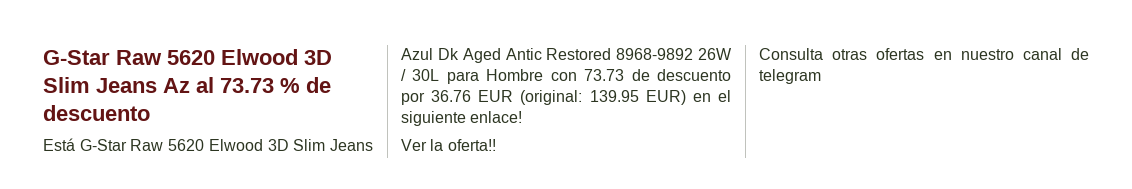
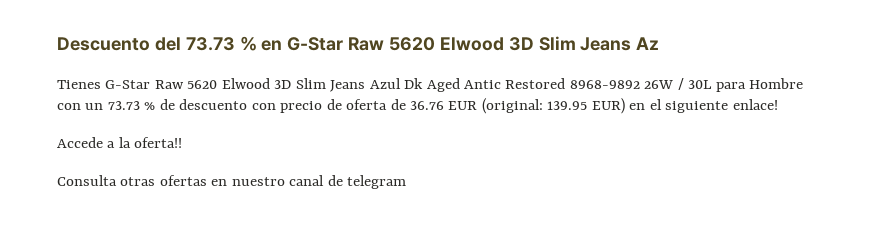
- G-Star Raw 5620 Elwood 3D Slim Jeans Az al 73.73 % de descuento
- Está G-Star Raw 5620 Elwood 3D Slim Jeans Azul Dk Aged Antic Restored 8968-9892 26W / 30L para Hombre con 73.73 de descuento por 36.76 EUR (original: 139.95 EUR) en el siguiente enlace!
+ Descuento del 73.73 % en G-Star Raw 5620 Elwood 3D Slim Jeans Az
+ Tienes G-Star Raw 5620 Elwood 3D Slim Jeans Azul Dk Aged Antic Restored 8968-9892 26W / 30L para Hombre con un 73.73 % de descuento con precio de oferta de 36.76 EUR (original: 139.95 EUR) en el siguiente enlace!
- Ver la oferta!!
+ Accede a la oferta!!

